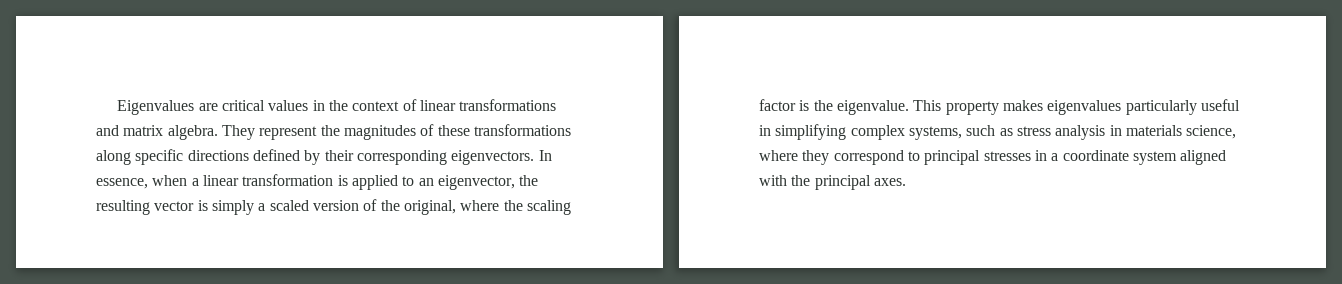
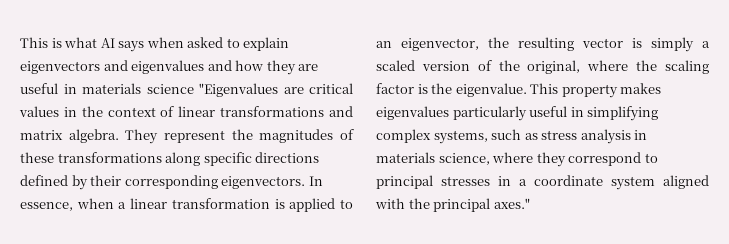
- Eigenvalues are critical values in the context of linear transformations and matrix algebra.
+ This is what AI says when asked to explain eigenvectors and eigenvalues and how they are useful in materials science "Eigenvalues are critical values in the context of linear transformations and matrix algebra.
- This property makes eigenvalues particularly useful in simplifying complex systems, such as stress analysis in materials science, where they correspond to principal stresses in a coordinate system aligned with the principal axes.
+ This property makes eigenvalues particularly useful in simplifying complex systems, such as stress analysis in materials science, where they correspond to principal stresses in a coordinate system aligned with the principal axes."

